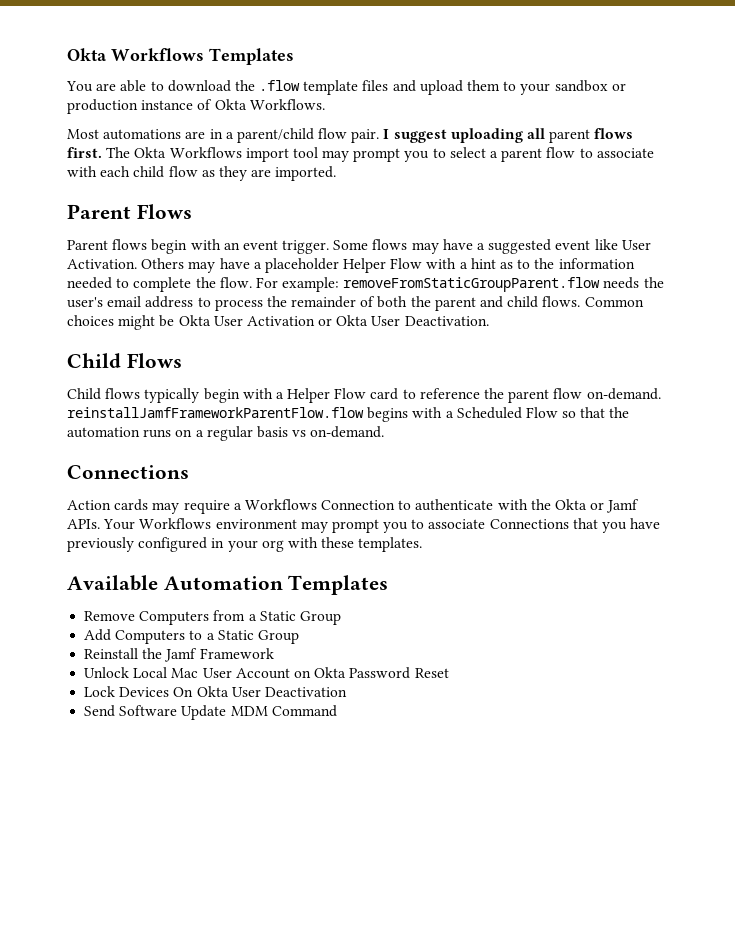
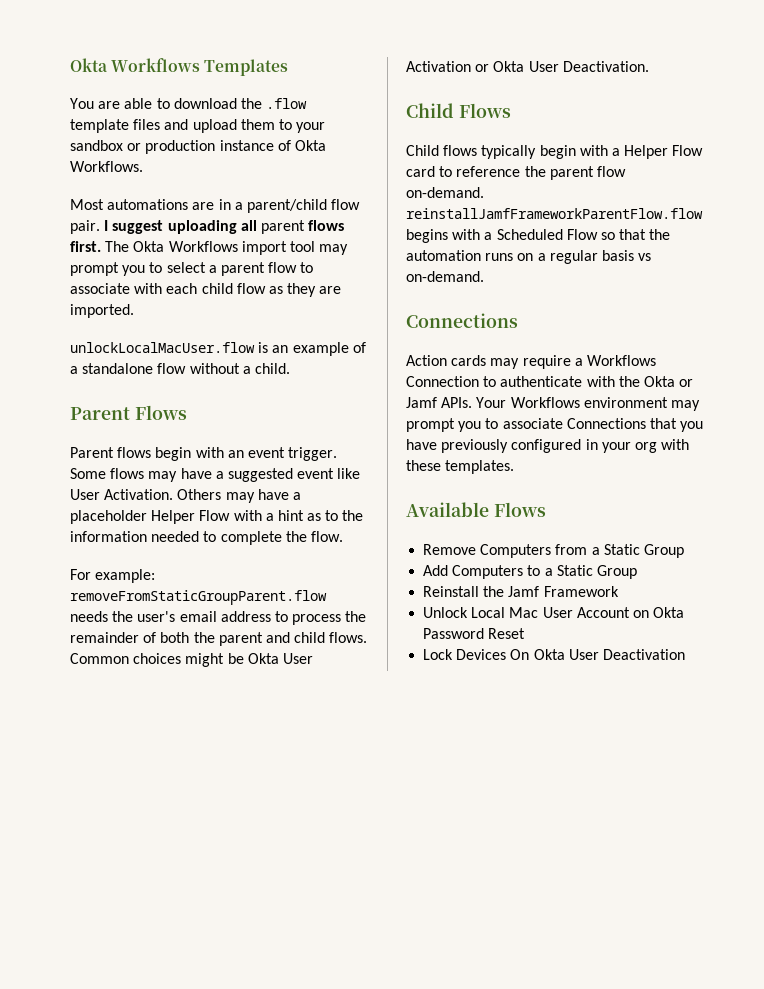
+ unlockLocalMacUser.flow is an example of a standalone flow without a child.
- Others may have a placeholder Helper Flow with a hint as to the information needed to complete the flow. For example: removeFromStaticGroupParent.flow needs the user's email address to process the remainder of both the parent and child flows.
+ Others may have a placeholder Helper Flow with a hint as to the information needed to complete the flow.
+ For example: removeFromStaticGroupParent.flow needs the user's email address to process the remainder of both the parent and child flows.
- Available Automation Templates
+ Available Flows
- Send Software Update MDM Command

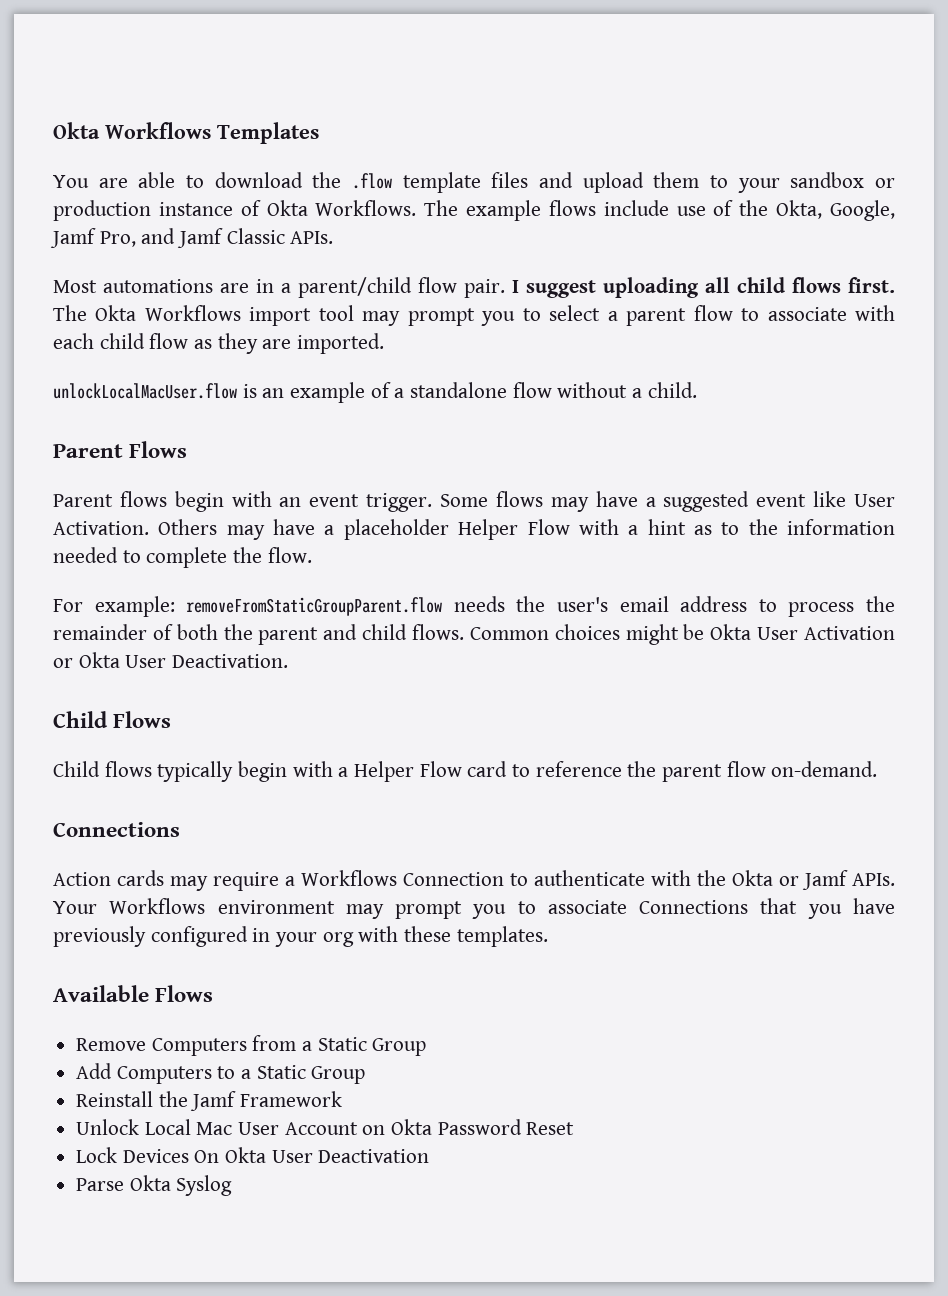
+ The example flows include use of the Okta, Google, Jamf Pro, and Jamf Classic APIs.
- I suggest uploading all parent flows first.
+ I suggest uploading all child flows first.
- Child flows typically begin with a Helper Flow card to reference the parent flow on-demand. reinstallJamfFrameworkParentFlow.flow begins with a Scheduled Flow so that the automation runs on a regular basis vs on-demand.
+ Child flows typically begin with a Helper Flow card to reference the parent flow on-demand.
+ Parse Okta Syslog

